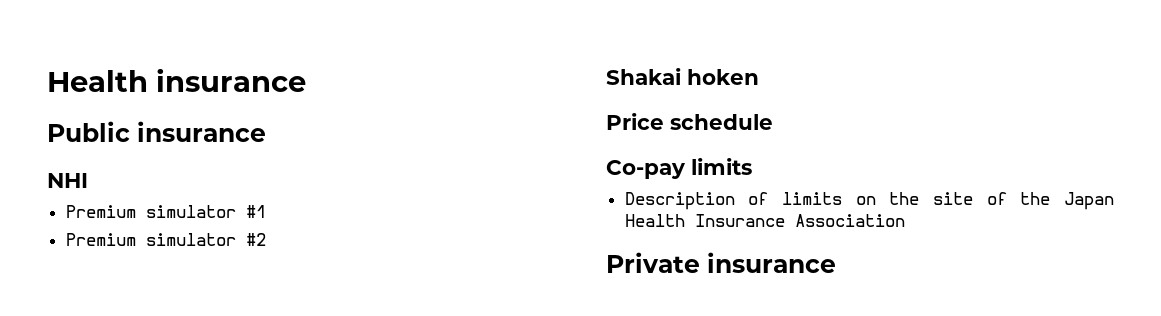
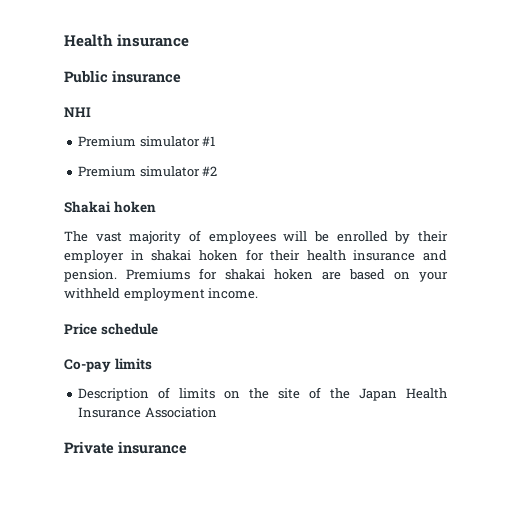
+ The vast majority of employees will be enrolled by their employer in shakai hoken for their health insurance and pension. Premiums for shakai hoken are based on your withheld employment income.

